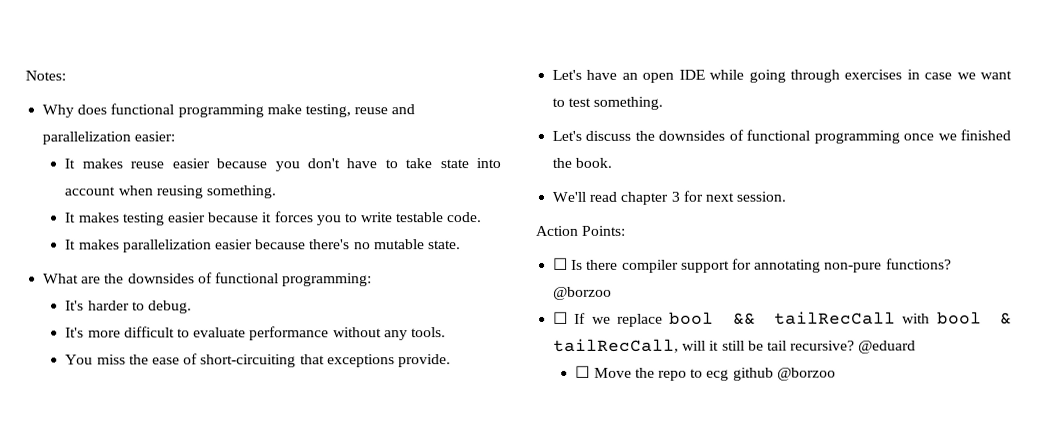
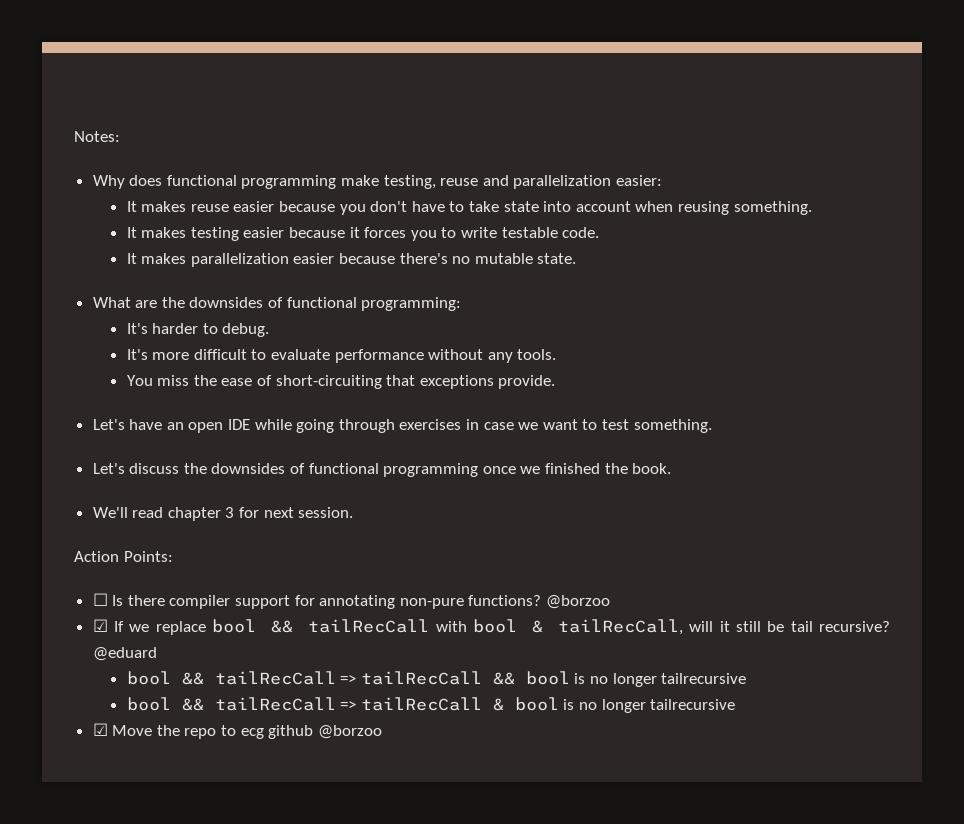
- ☐ If we replace bool && tailRecCall with bool & tailRecCall, will it still be tail recursive?
+ ☑ If we replace bool && tailRecCall with bool & tailRecCall, will it still be tail recursive?
- ☐ Move the repo to ecg github @borzoo
+ bool && tailRecCall => tailRecCall && bool is no longer tailrecursive
+ bool && tailRecCall => tailRecCall & bool is no longer tailrecursive
+ ☑ Move the repo to ecg github @borzoo

